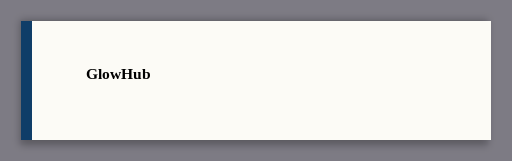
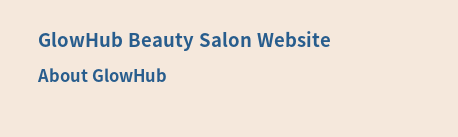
- GlowHub
+ GlowHub Beauty Salon Website
+ About GlowHub

